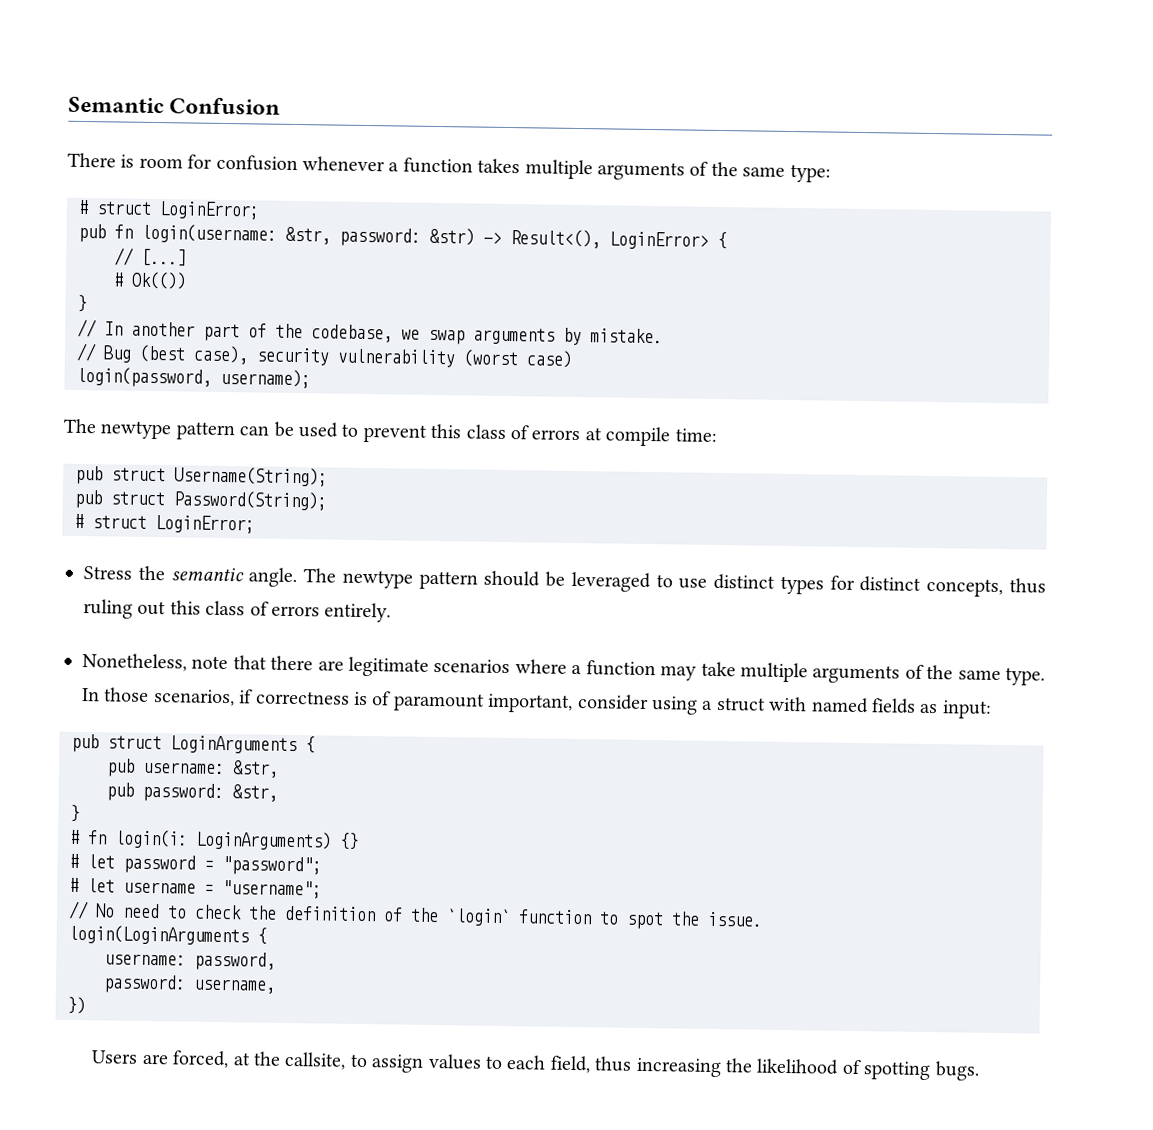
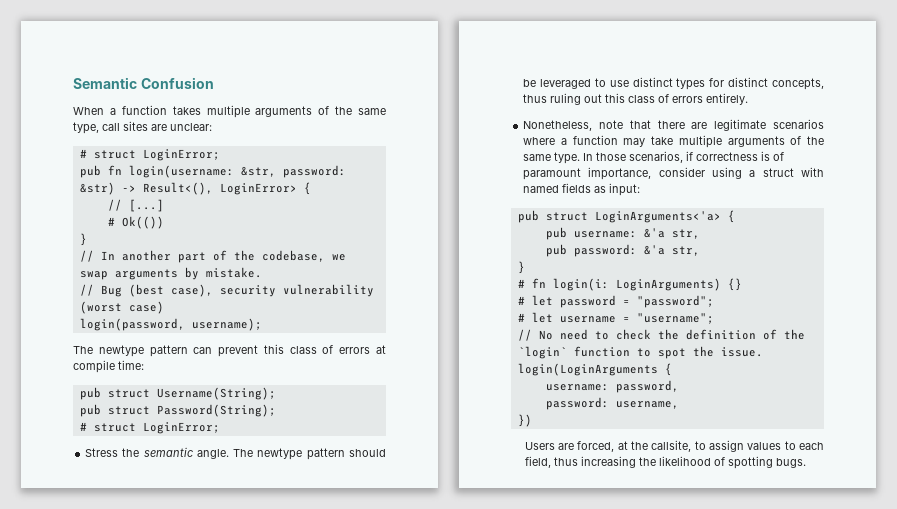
- There is room for confusion whenever a function takes multiple arguments of the same type:
+ When a function takes multiple arguments of the same type, call sites are unclear:
- The newtype pattern can be used to prevent this class of errors at compile time:
+ The newtype pattern can prevent this class of errors at compile time:
- In those scenarios, if correctness is of paramount important, consider using a struct with named fields as input:
+ In those scenarios, if correctness is of paramount importance, consider using a struct with named fields as input:
- pub struct LoginArguments {
+ pub struct LoginArguments<'a> {
- pub username: &str,
+ pub username: &'a str,
- pub password: &str,
+ pub password: &'a str,

